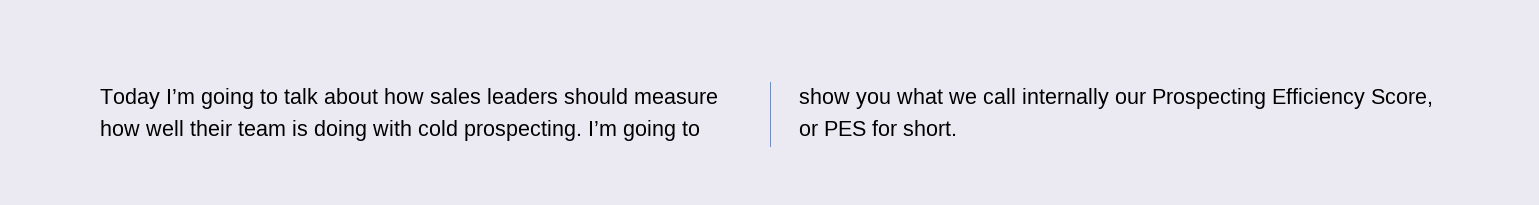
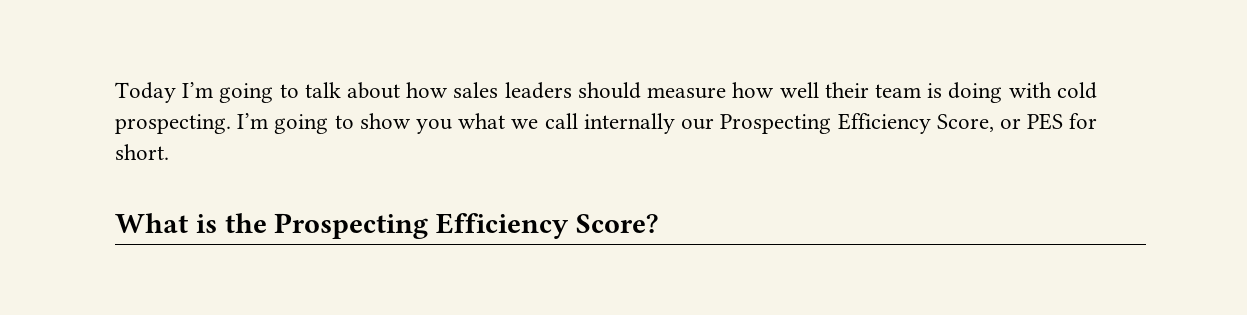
+ What is the Prospecting Efficiency Score?

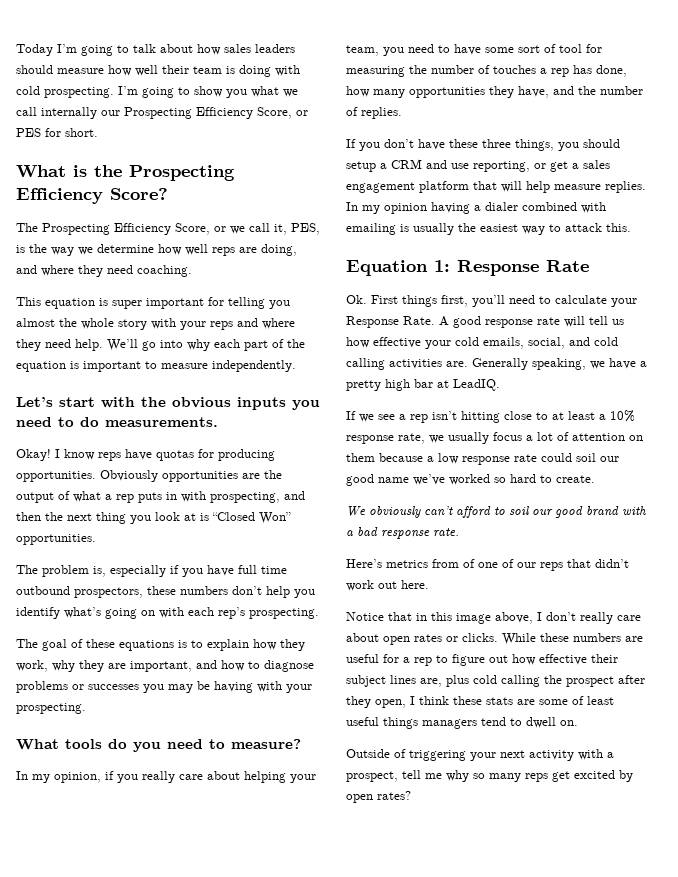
+ The Prospecting Efficiency Score, or we call it, PES, is the way we determine how well reps are doing, and where they need coaching.
+ This equation is super important for telling you almost the whole story with your reps and where they need help. We’ll go into why each part of the equation is important to measure independently.
+ Let’s start with the obvious inputs you need to do measurements.
+ Okay! I know reps have quotas for producing opportunities. Obviously opportunities are the output of what a rep puts in with prospecting, and then the next thing you look at is “Closed Won” opportunities.
+ The problem is, especially if you have full time outbound prospectors, these numbers don’t help you identify what’s going on with each rep’s prospecting.
+ The goal of these equations is to explain how they work, why they are important, and how to diagnose problems or successes you may be having with your prospecting.
+ What tools do you need to measure?
+ In my opinion, if you really care about helping your team, you need to have some sort of tool for measuring the number of touches a rep has done, how many opportunities they have, and the number of replies.
+ If you don’t have these three things, you should setup a CRM and use reporting, or get a sales engagement platform that will help measure replies. In my opinion having a dialer combined with emailing is usually the easiest way to attack this.
+ Equation 1: Response Rate
+ Ok. First things first, you’ll need to calculate your Response Rate. A good response rate will tell us how effective your cold emails, social, and cold calling activities are. Generally speaking, we have a pretty high bar at LeadIQ.
+ If we see a rep isn’t hitting close to at least a 10% response rate, we usually focus a lot of attention on them because a low response rate could soil our good name we’ve worked so hard to create.
+ We obviously can’t afford to soil our good brand with a bad response rate.
+ Here’s metrics from of one of our reps that didn’t work out here.
+ Notice that in this image above, I don’t really care about open rates or clicks. While these numbers are useful for a rep to figure out how effective their subject lines are, plus cold calling the prospect after they open, I think these stats are some of least useful things managers tend to dwell on.
+ Outside of triggering your next activity with a prospect, tell me why so many reps get excited by open rates?

